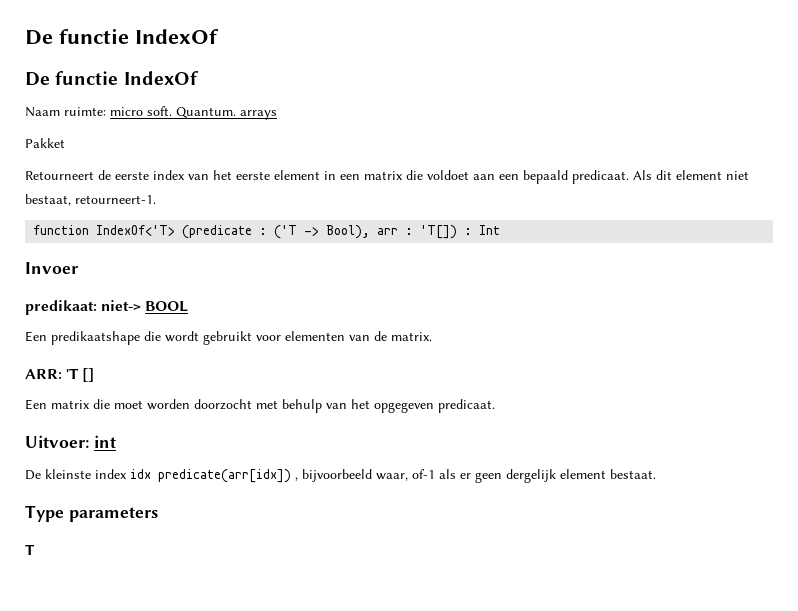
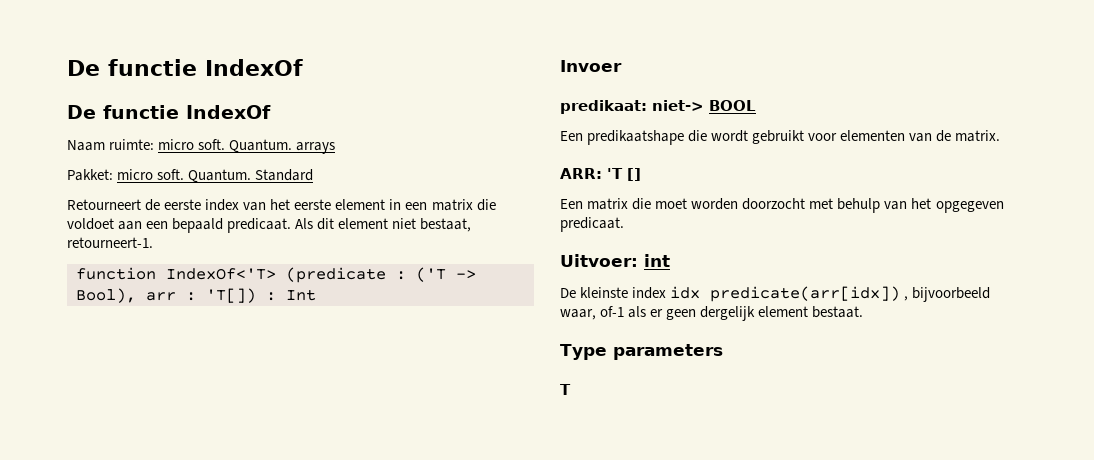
- Pakket
+ Pakket: micro soft. Quantum. Standard

